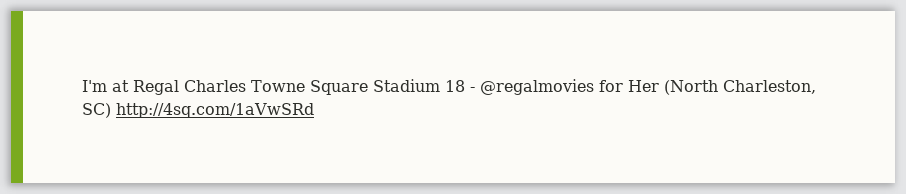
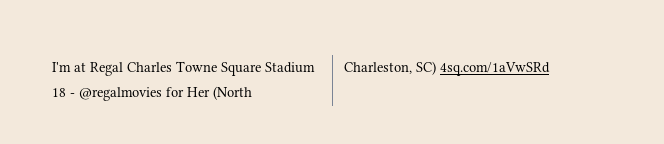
- I'm at Regal Charles Towne Square Stadium 18 - @regalmovies for Her (North Charleston, SC) http://4sq.com/1aVwSRd
+ I'm at Regal Charles Towne Square Stadium 18 - @regalmovies for Her (North Charleston, SC) 4sq.com/1aVwSRd

